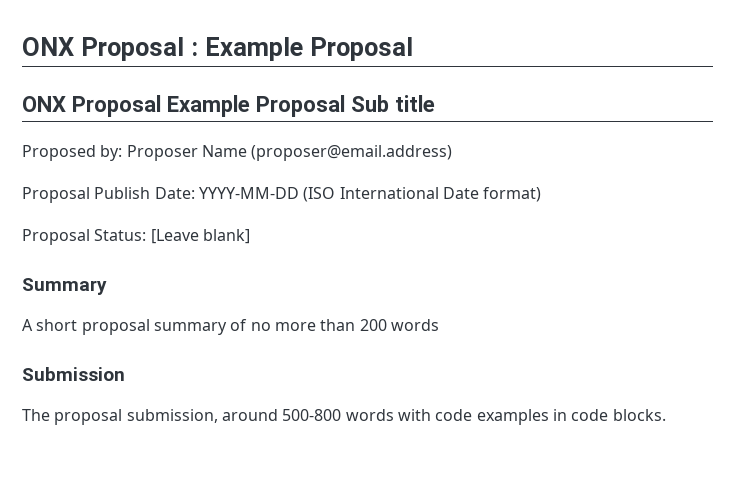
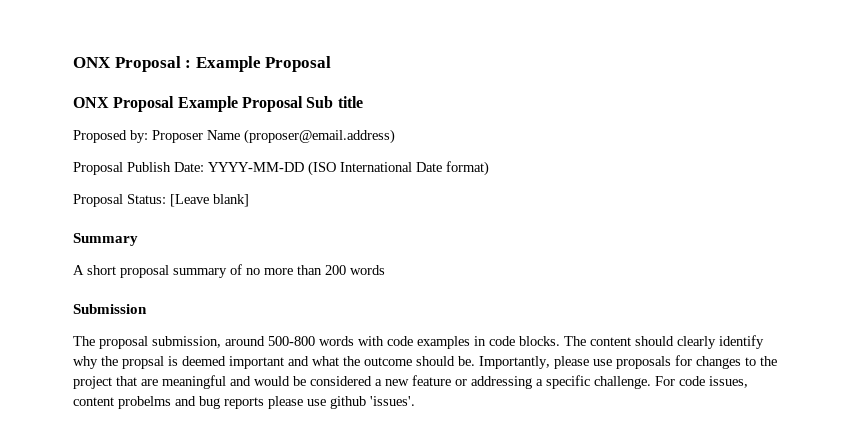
+ The content should clearly identify why the propsal is deemed important and what the outcome should be. Importantly, please use proposals for changes to the project that are meaningful and would be considered a new feature or addressing a specific challenge. For code issues, content probelms and bug reports please use github 'issues'.

